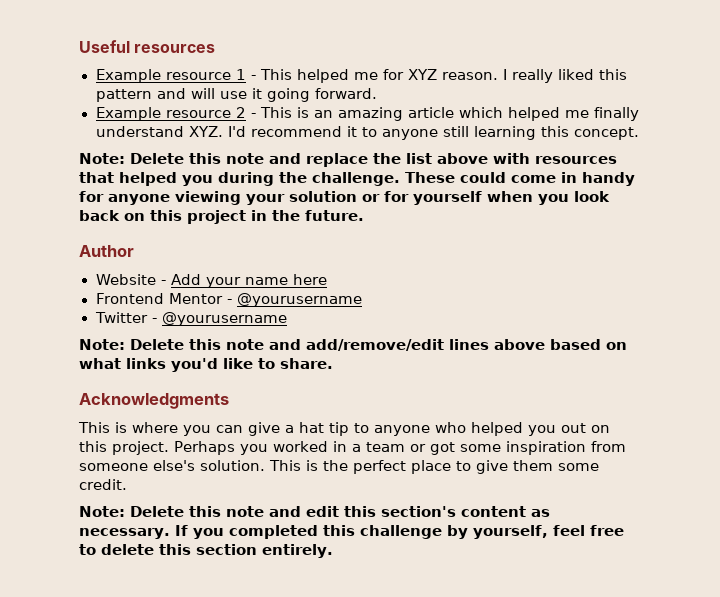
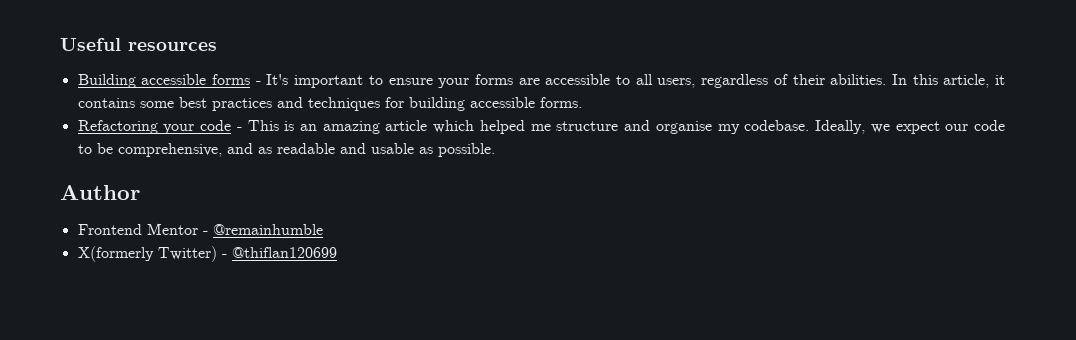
- Example resource 1 - This helped me for XYZ reason. I really liked this pattern and will use it going forward.
- Example resource 2 - This is an amazing article which helped me finally understand XYZ. I'd recommend it to anyone still learning this concept.
- Note: Delete this note and replace the list above with resources that helped you during the challenge. These could come in handy for anyone viewing your solution or for yourself when you look back on this project in the future.
+ Building accessible forms - It's important to ensure your forms are accessible to all users, regardless of their abilities. In this article, it contains some best practices and techniques for building accessible forms.
+ Refactoring your code - This is an amazing article which helped me structure and organise my codebase. Ideally, we expect our code to be comprehensive, and as readable and usable as possible.
  Author
- Website - Add your name here
- Frontend Mentor - @yourusername
- Twitter - @yourusername
- Note: Delete this note and add/remove/edit lines above based on what links you'd like to share.
- Acknowledgments
- This is where you can give a hat tip to anyone who helped you out on this project. Perhaps you worked in a team or got some inspiration from someone else's solution. This is the perfect place to give them some credit.
- Note: Delete this note and edit this section's content as necessary. If you completed this challenge by yourself, feel free to delete this section entirely.
+ Frontend Mentor - @remainhumble
+ X(formerly Twitter) - @thiflan120699

